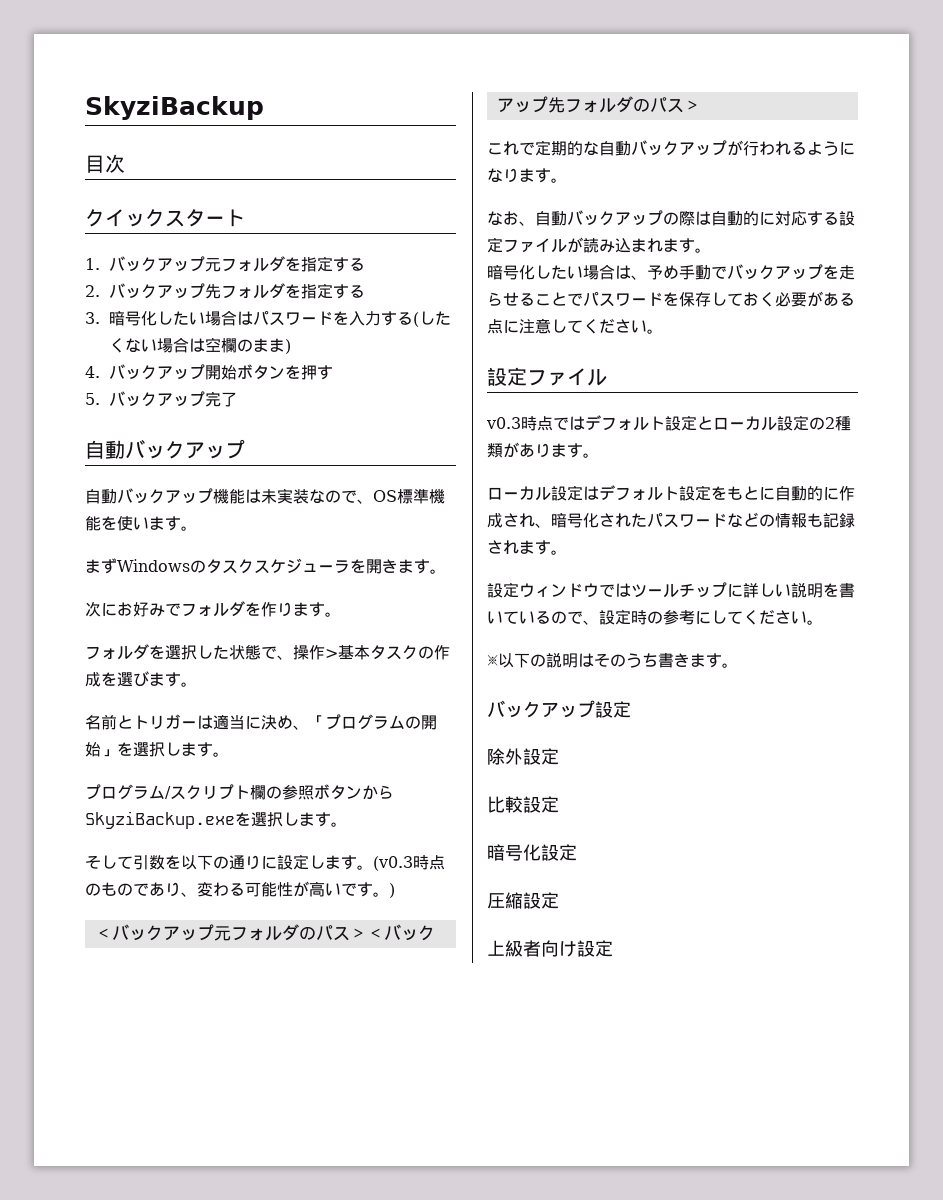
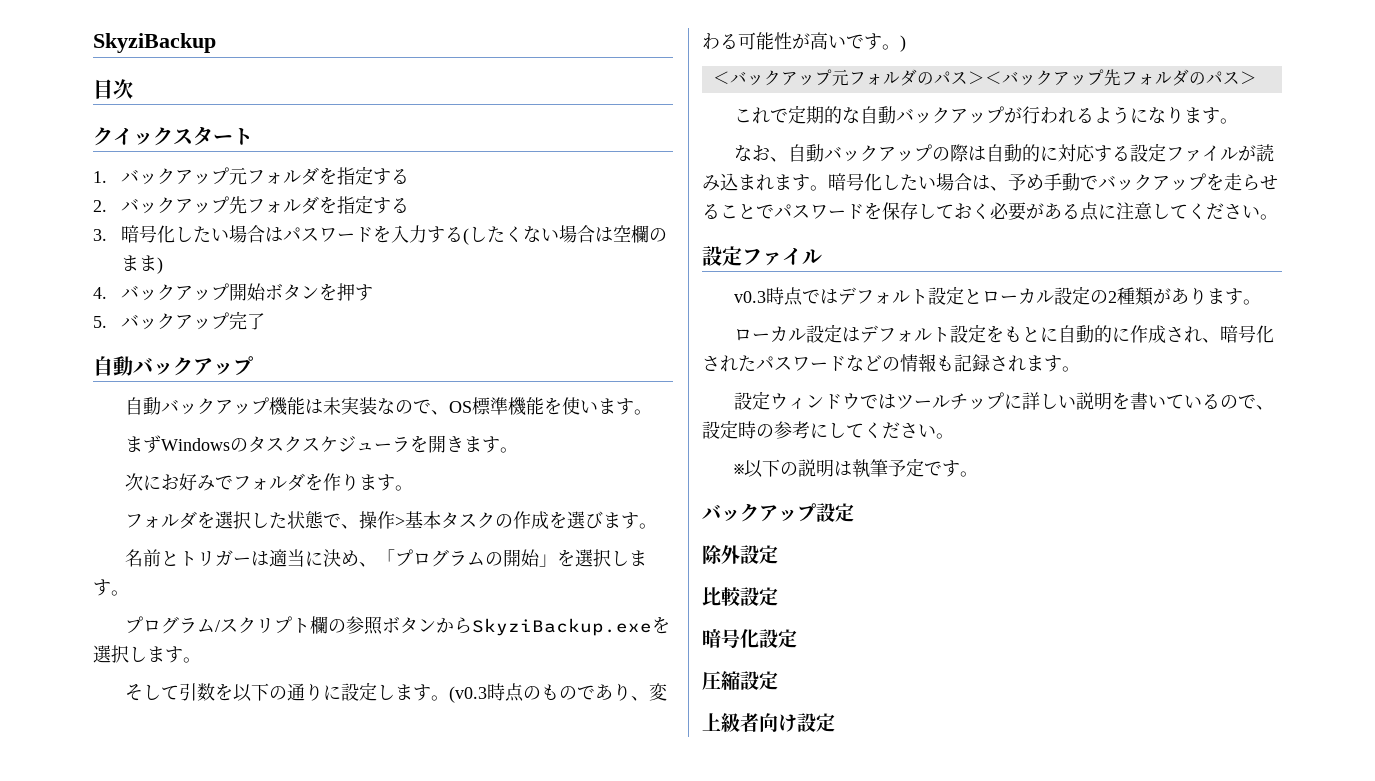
- なお、自動バックアップの際は自動的に対応する設定ファイルが読み込まれます。
- 暗号化したい場合は、予め手動でバックアップを走らせることでパスワードを保存しておく必要がある点に注意してください。
+ なお、自動バックアップの際は自動的に対応する設定ファイルが読み込まれます。暗号化したい場合は、予め手動でバックアップを走らせることでパスワードを保存しておく必要がある点に注意してください。
- ※以下の説明はそのうち書きます。
+ ※以下の説明は執筆予定です。

